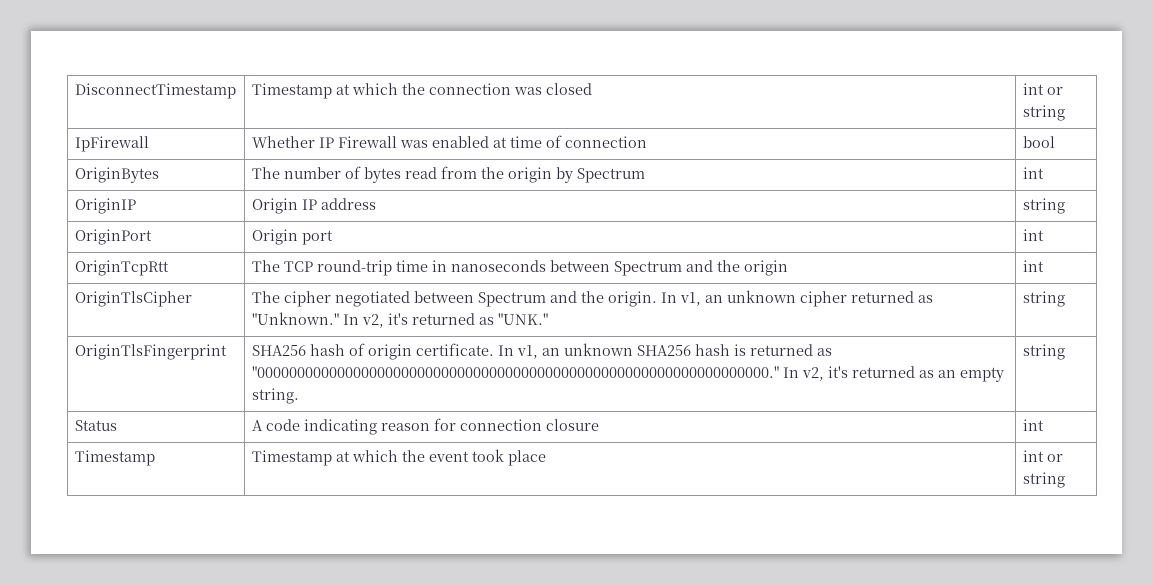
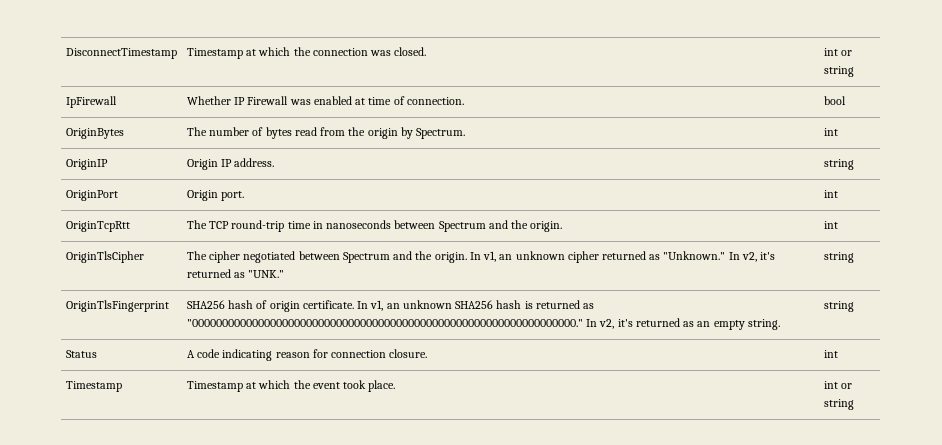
- DisconnectTimestamp | Timestamp at which the connection was closed | int or string
+ DisconnectTimestamp | Timestamp at which the connection was closed. | int or string
- IpFirewall | Whether IP Firewall was enabled at time of connection | bool
+ IpFirewall | Whether IP Firewall was enabled at time of connection. | bool
- OriginBytes | The number of bytes read from the origin by Spectrum | int
+ OriginBytes | The number of bytes read from the origin by Spectrum. | int
- OriginIP | Origin IP address | string
+ OriginIP | Origin IP address. | string
- OriginPort | Origin port | int
+ OriginPort | Origin port. | int
- OriginTcpRtt | The TCP round-trip time in nanoseconds between Spectrum and the origin | int
+ OriginTcpRtt | The TCP round-trip time in nanoseconds between Spectrum and the origin. | int
- Status | A code indicating reason for connection closure | int
+ Status | A code indicating reason for connection closure. | int
- Timestamp | Timestamp at which the event took place | int or string
+ Timestamp | Timestamp at which the event took place. | int or string

